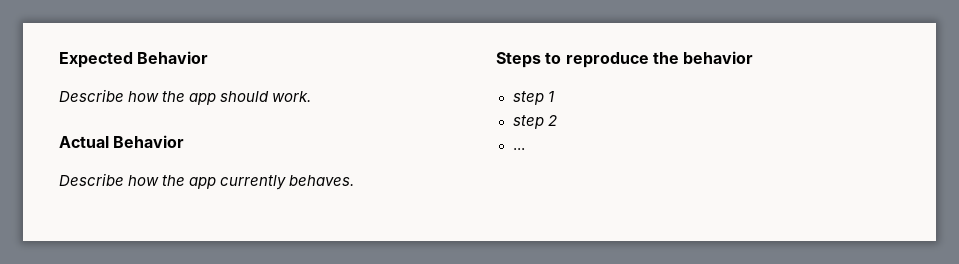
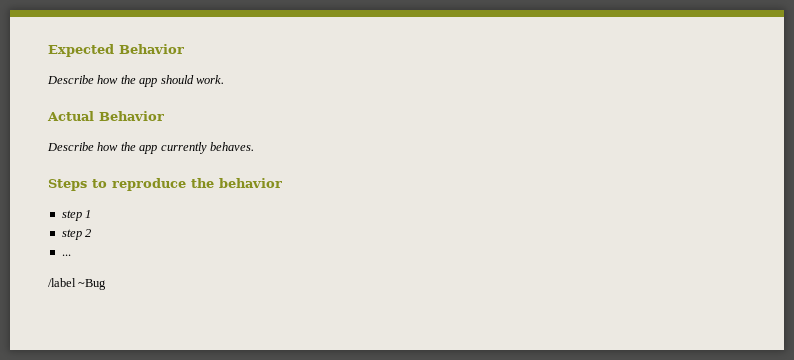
+ /label ~Bug

